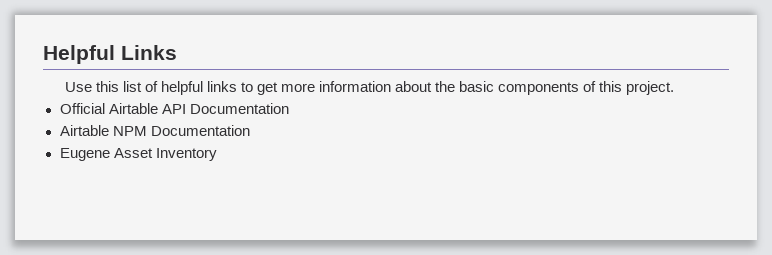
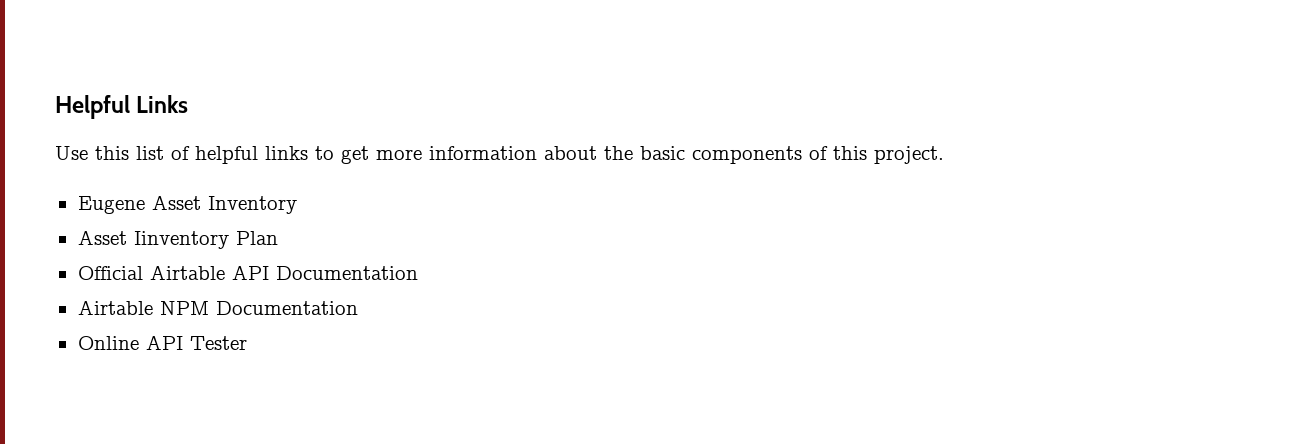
+ Eugene Asset Inventory
+ Asset Iinventory Plan
- Eugene Asset Inventory
+ Online API Tester

